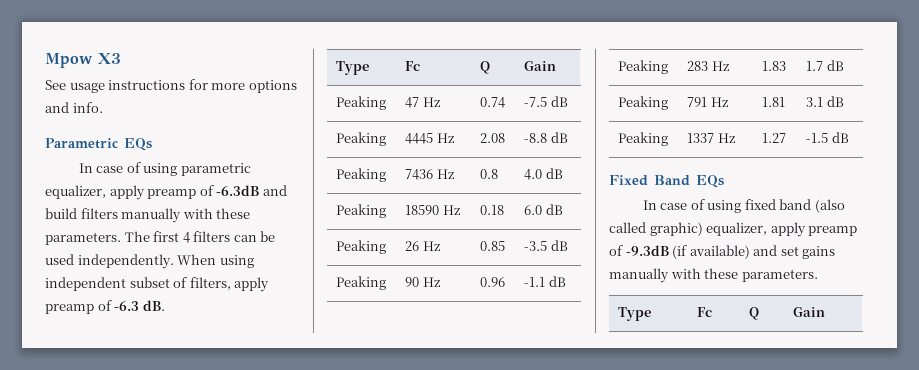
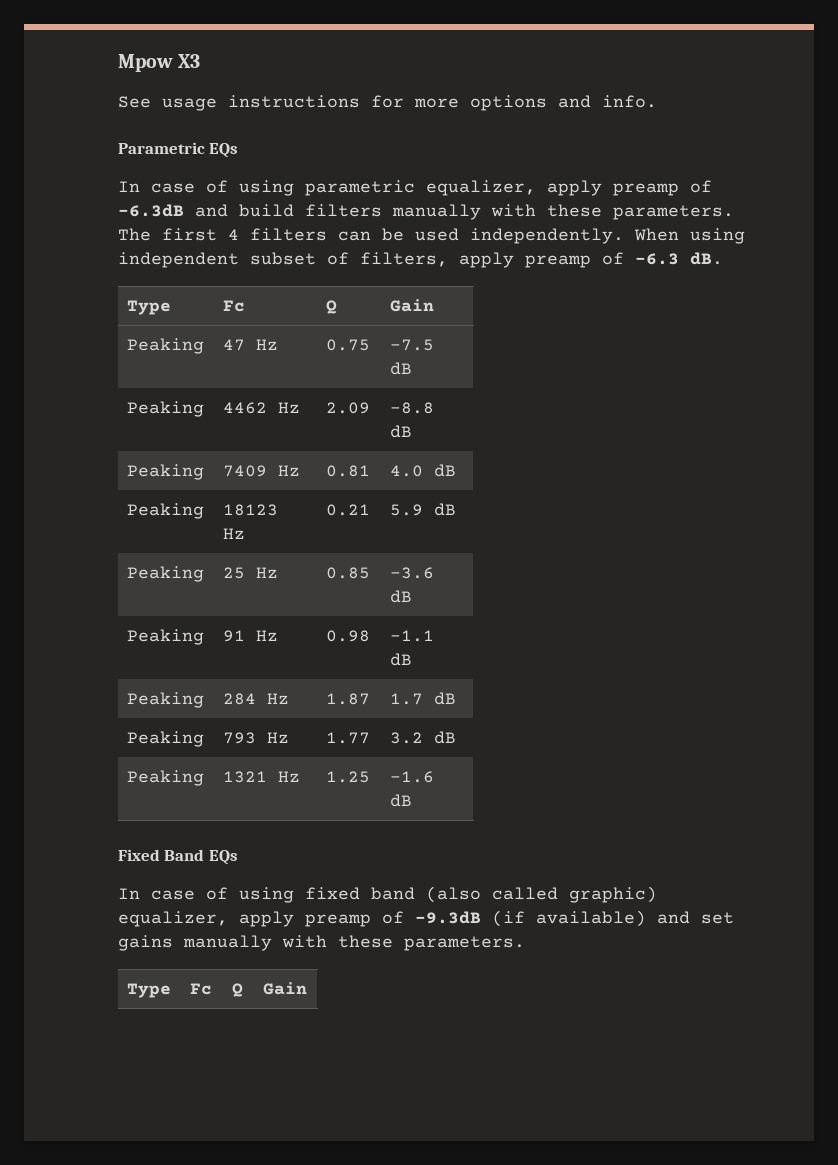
- Peaking | 47 Hz | 0.74 | -7.5 dB
+ Peaking | 47 Hz | 0.75 | -7.5 dB
- Peaking | 4445 Hz | 2.08 | -8.8 dB
+ Peaking | 4462 Hz | 2.09 | -8.8 dB
- Peaking | 7436 Hz | 0.8 | 4.0 dB
+ Peaking | 7409 Hz | 0.81 | 4.0 dB
- Peaking | 18590 Hz | 0.18 | 6.0 dB
- Peaking | 26 Hz | 0.85 | -3.5 dB
- Peaking | 90 Hz | 0.96 | -1.1 dB
+ Peaking | 18123 Hz | 0.21 | 5.9 dB
+ Peaking | 25 Hz | 0.85 | -3.6 dB
+ Peaking | 91 Hz | 0.98 | -1.1 dB
- Peaking | 283 Hz | 1.83 | 1.7 dB
+ Peaking | 284 Hz | 1.87 | 1.7 dB
- Peaking | 791 Hz | 1.81 | 3.1 dB
- Peaking | 1337 Hz | 1.27 | -1.5 dB
+ Peaking | 793 Hz | 1.77 | 3.2 dB
+ Peaking | 1321 Hz | 1.25 | -1.6 dB

